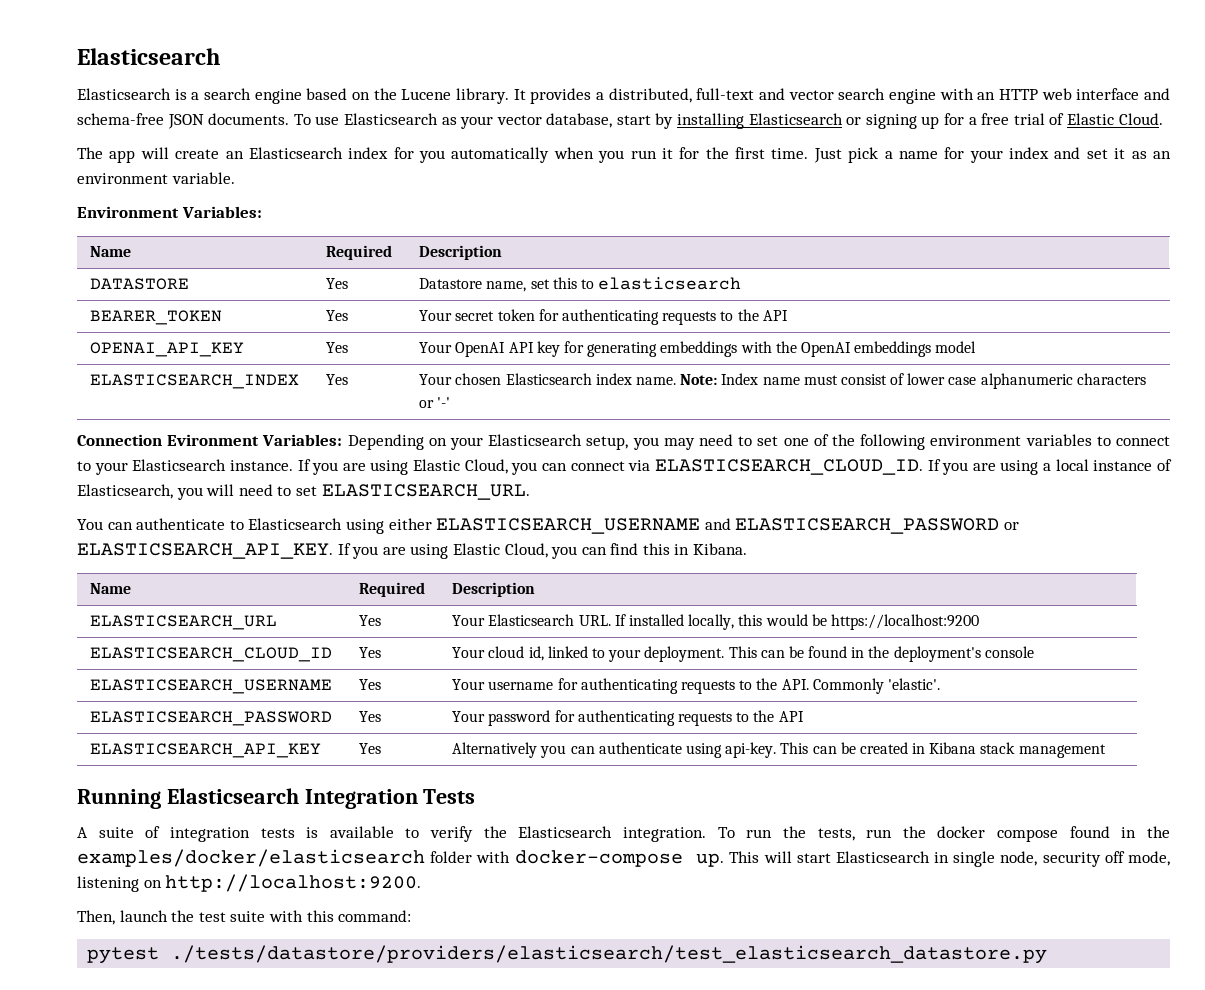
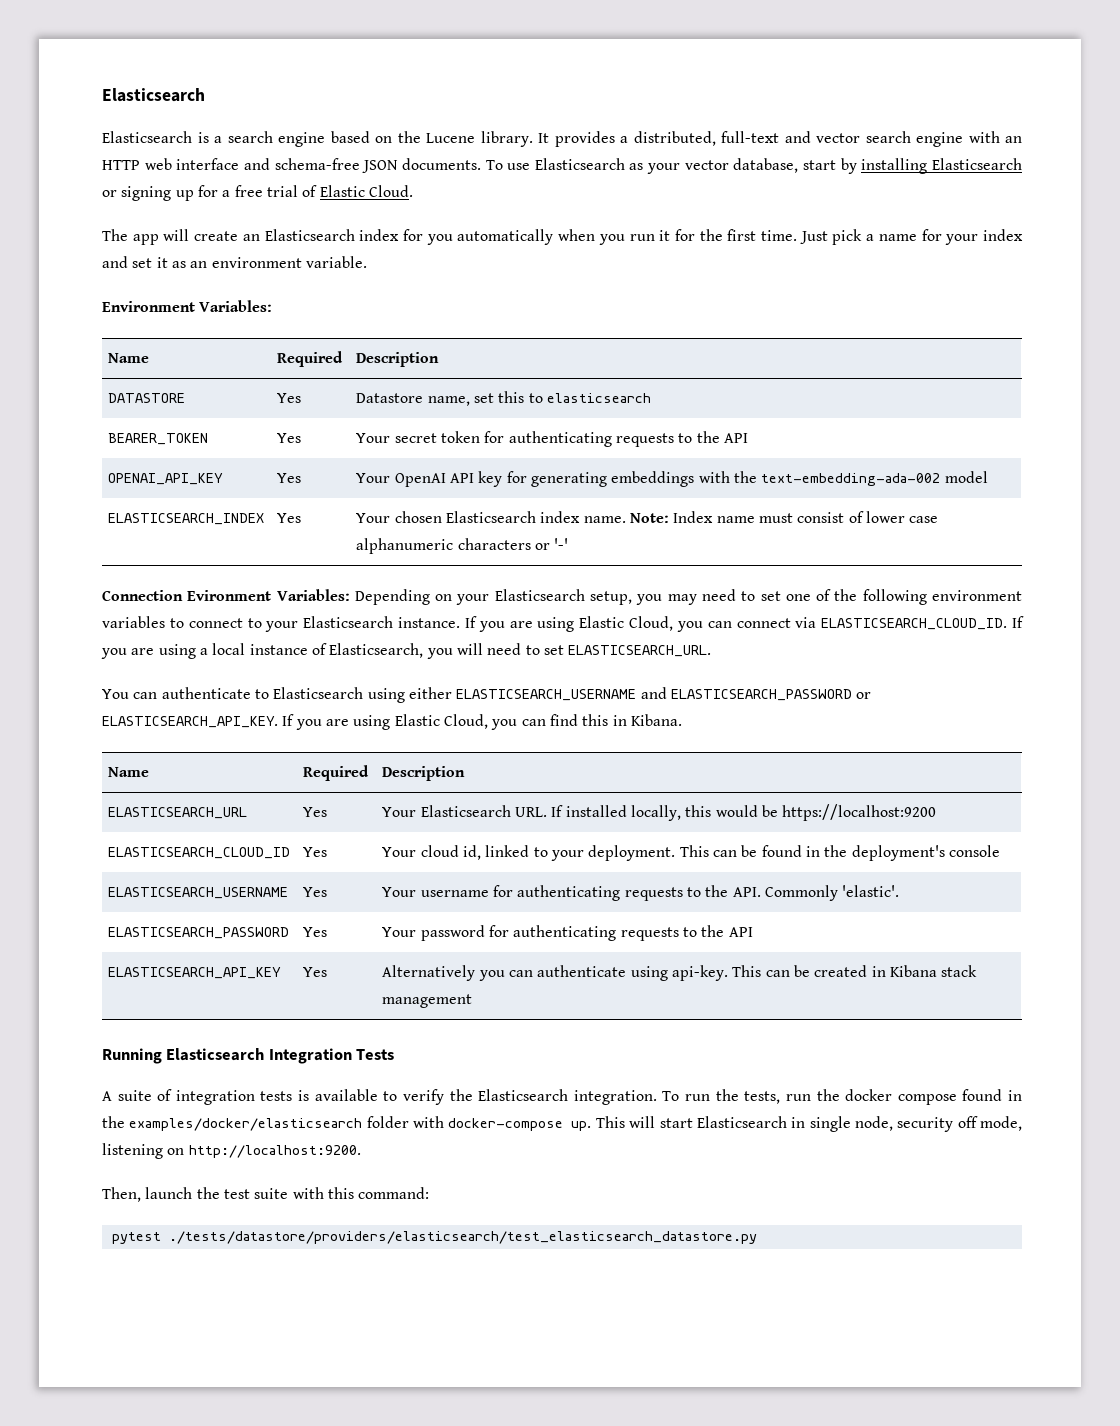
- OPENAI_API_KEY | Yes | Your OpenAI API key for generating embeddings with the OpenAI embeddings model
+ OPENAI_API_KEY | Yes | Your OpenAI API key for generating embeddings with the text-embedding-ada-002 model

